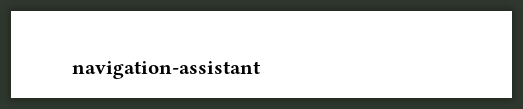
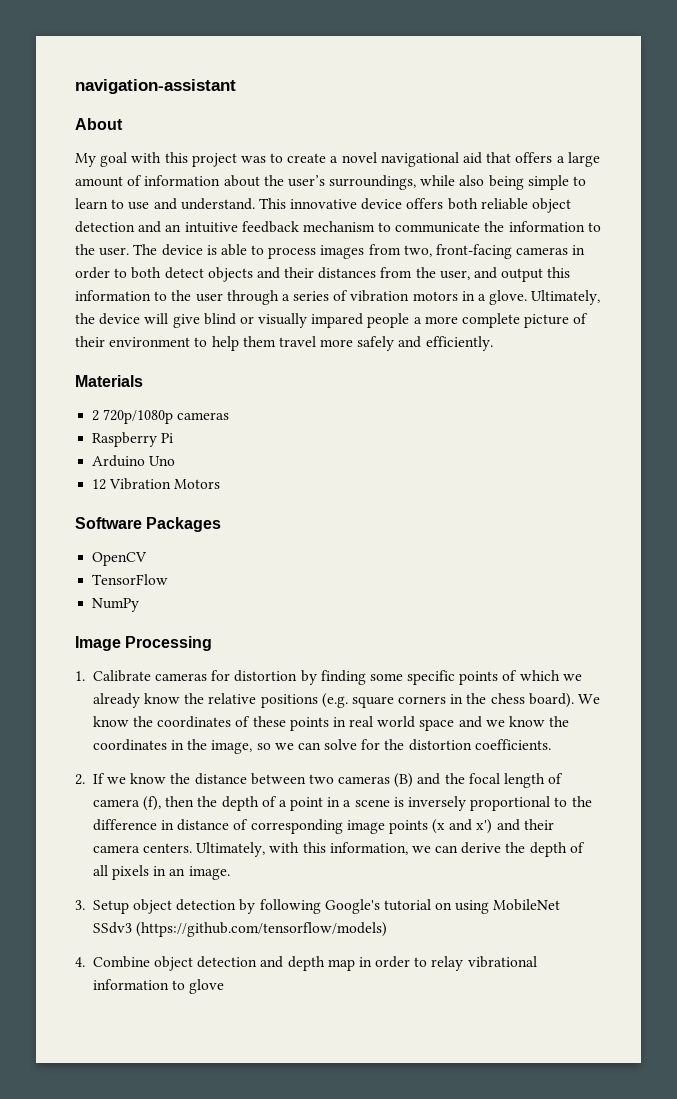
+ About
+ My goal with this project was to create a novel navigational aid that offers a large amount of information about the user’s surroundings, while also being simple to learn to use and understand. This innovative device offers both reliable object detection and an intuitive feedback mechanism to communicate the information to the user. The device is able to process images from two, front-facing cameras in order to both detect objects and their distances from the user, and output this information to the user through a series of vibration motors in a glove. Ultimately, the device will give blind or visually impared people a more complete picture of their environment to help them travel more safely and efficiently.
+ Materials
+ 2 720p/1080p cameras
+ Raspberry Pi
+ Arduino Uno
+ 12 Vibration Motors
+ Software Packages
+ OpenCV
+ TensorFlow
+ NumPy
+ Image Processing
+ 1. Calibrate cameras for distortion by finding some specific points of which we already know the relative positions (e.g. square corners in the chess board). We know the coordinates of these points in real world space and we know the coordinates in the image, so we can solve for the distortion coefficients.
+ 2. If we know the distance between two cameras (B) and the focal length of camera (f), then the depth of a point in a scene is inversely proportional to the difference in distance of corresponding image points (x and x') and their camera centers. Ultimately, with this information, we can derive the depth of all pixels in an image.
+ 3. Setup object detection by following Google's tutorial on using MobileNet SSdv3 (https://github.com/tensorflow/models)
+ 4. Combine object detection and depth map in order to relay vibrational information to glove

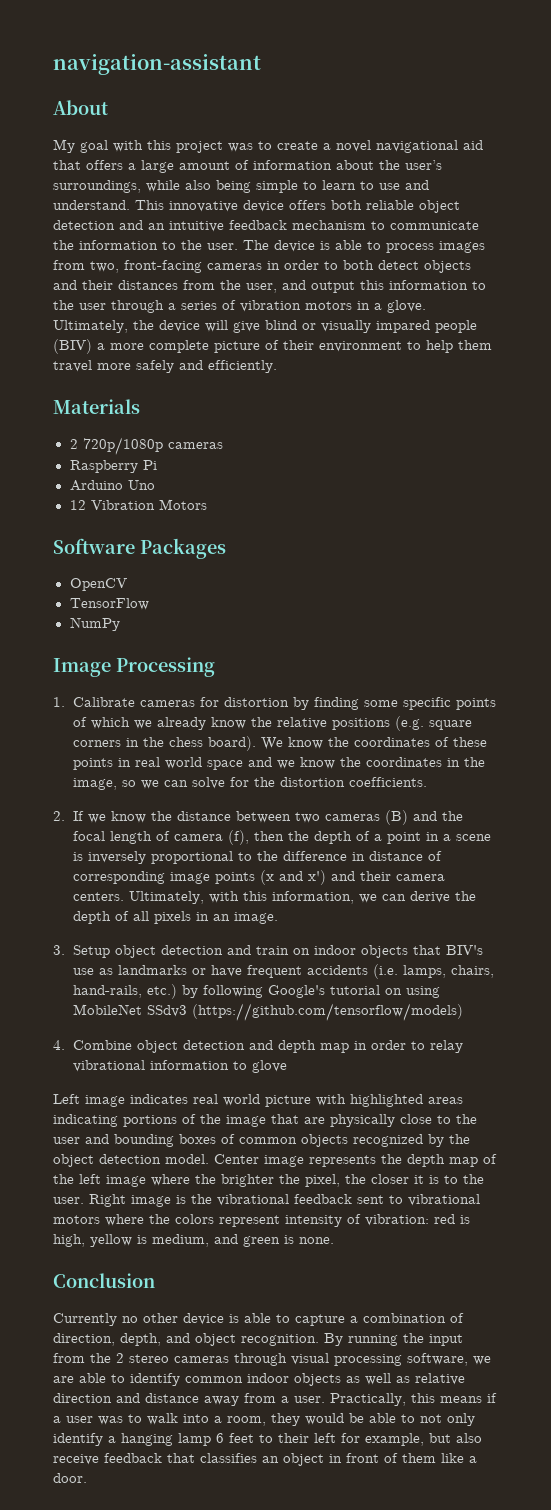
- Ultimately, the device will give blind or visually impared people a more complete picture of their environment to help them travel more safely and efficiently.
+ Ultimately, the device will give blind or visually impared people (BIV) a more complete picture of their environment to help them travel more safely and efficiently.
- 3. Setup object detection by following Google's tutorial on using MobileNet SSdv3 (https://github.com/tensorflow/models)
+ 3. Setup object detection and train on indoor objects that BIV's use as landmarks or have frequent accidents (i.e. lamps, chairs, hand-rails, etc.) by following Google's tutorial on using MobileNet SSdv3 (https://github.com/tensorflow/models)
+ Left image indicates real world picture with highlighted areas indicating portions of the image that are physically close to the user and bounding boxes of common objects recognized by the object detection model. Center image represents the depth map of the left image where the brighter the pixel, the closer it is to the user. Right image is the vibrational feedback sent to vibrational motors where the colors represent intensity of vibration: red is high, yellow is medium, and green is none.
+ Conclusion
+ Currently no other device is able to capture a combination of direction, depth, and object recognition. By running the input from the 2 stereo cameras through visual processing software, we are able to identify common indoor objects as well as relative direction and distance away from a user. Practically, this means if a user was to walk into a room, they would be able to not only identify a hanging lamp 6 feet to their left for example, but also receive feedback that classifies an object in front of them like a door.

